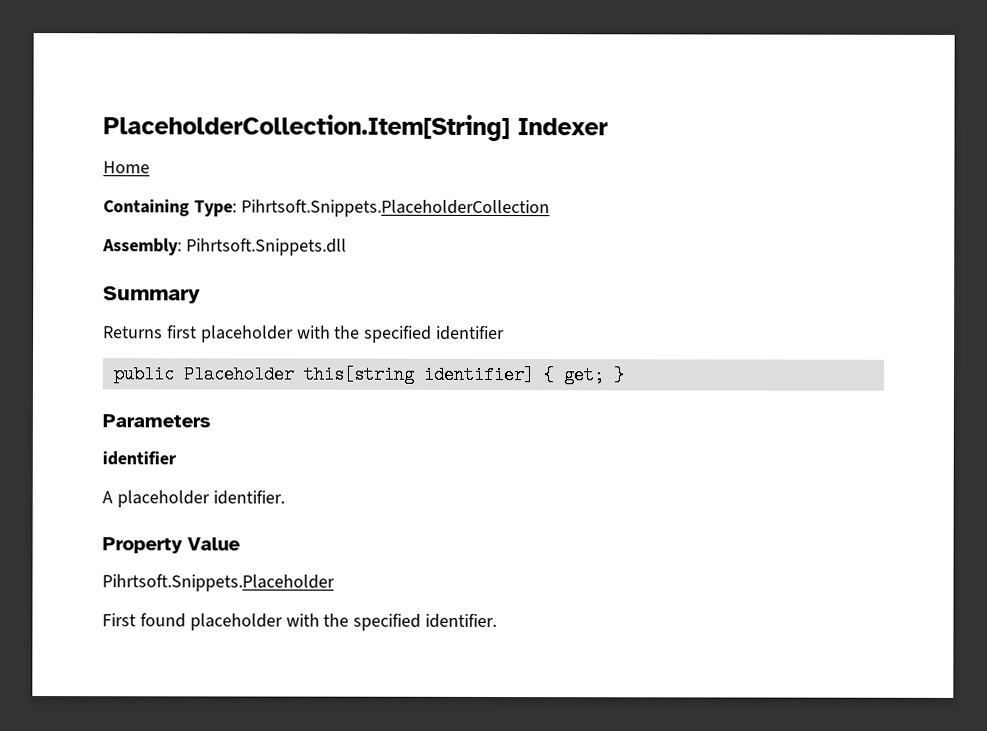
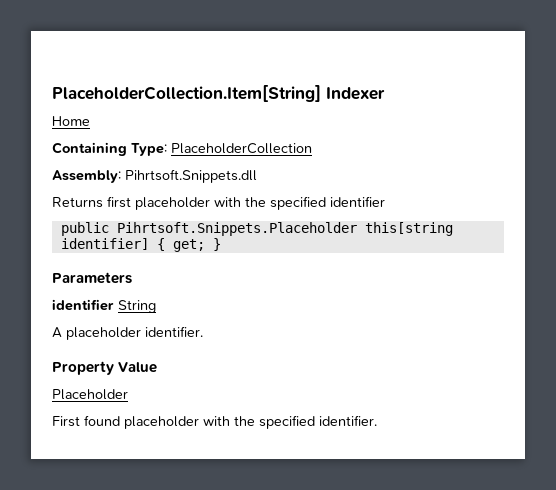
- Containing Type: Pihrtsoft.Snippets.PlaceholderCollection
+ Containing Type: PlaceholderCollection
- Summary
- public Placeholder this[string identifier] { get; }
+ public Pihrtsoft.Snippets.Placeholder this[string identifier] { get; }
  Parameters
- identifier
+ identifier String
- Pihrtsoft.Snippets.Placeholder
+ Placeholder

